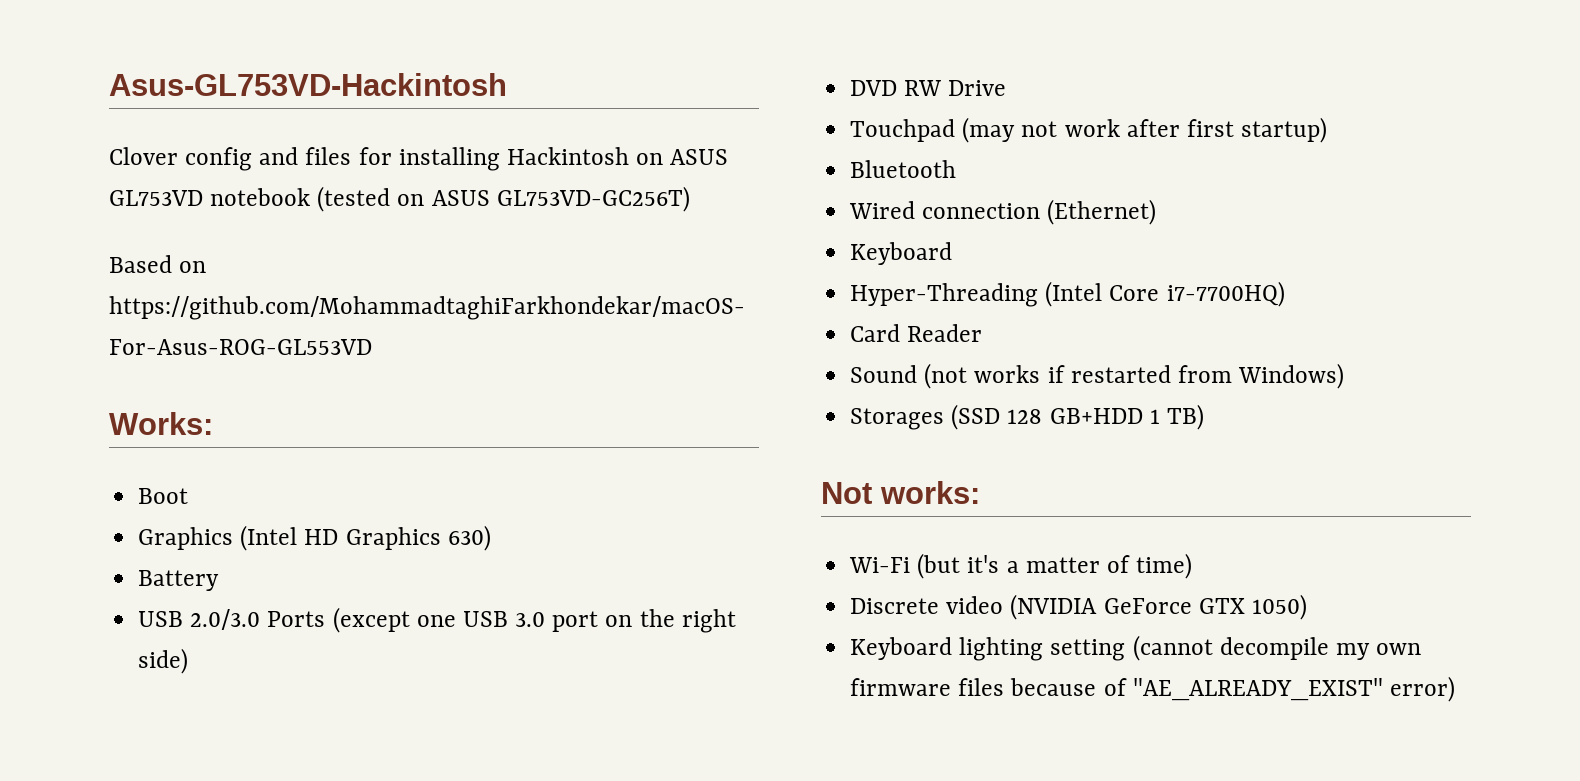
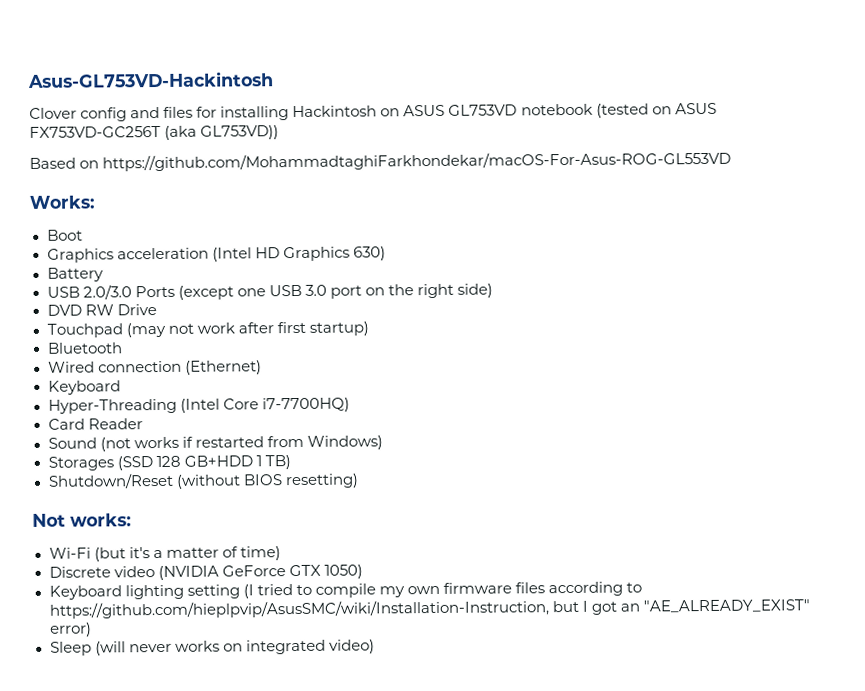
- Clover config and files for installing Hackintosh on ASUS GL753VD notebook (tested on ASUS GL753VD-GC256T)
+ Clover config and files for installing Hackintosh on ASUS GL753VD notebook (tested on ASUS FX753VD-GC256T (aka GL753VD))
- Graphics (Intel HD Graphics 630)
+ Graphics acceleration (Intel HD Graphics 630)
+ Shutdown/Reset (without BIOS resetting)
- Keyboard lighting setting (cannot decompile my own firmware files because of "AE_ALREADY_EXIST" error)
+ Keyboard lighting setting (I tried to compile my own firmware files according to https://github.com/hieplpvip/AsusSMC/wiki/Installation-Instruction, but I got an "AE_ALREADY_EXIST" error)
+ Sleep (will never works on integrated video)

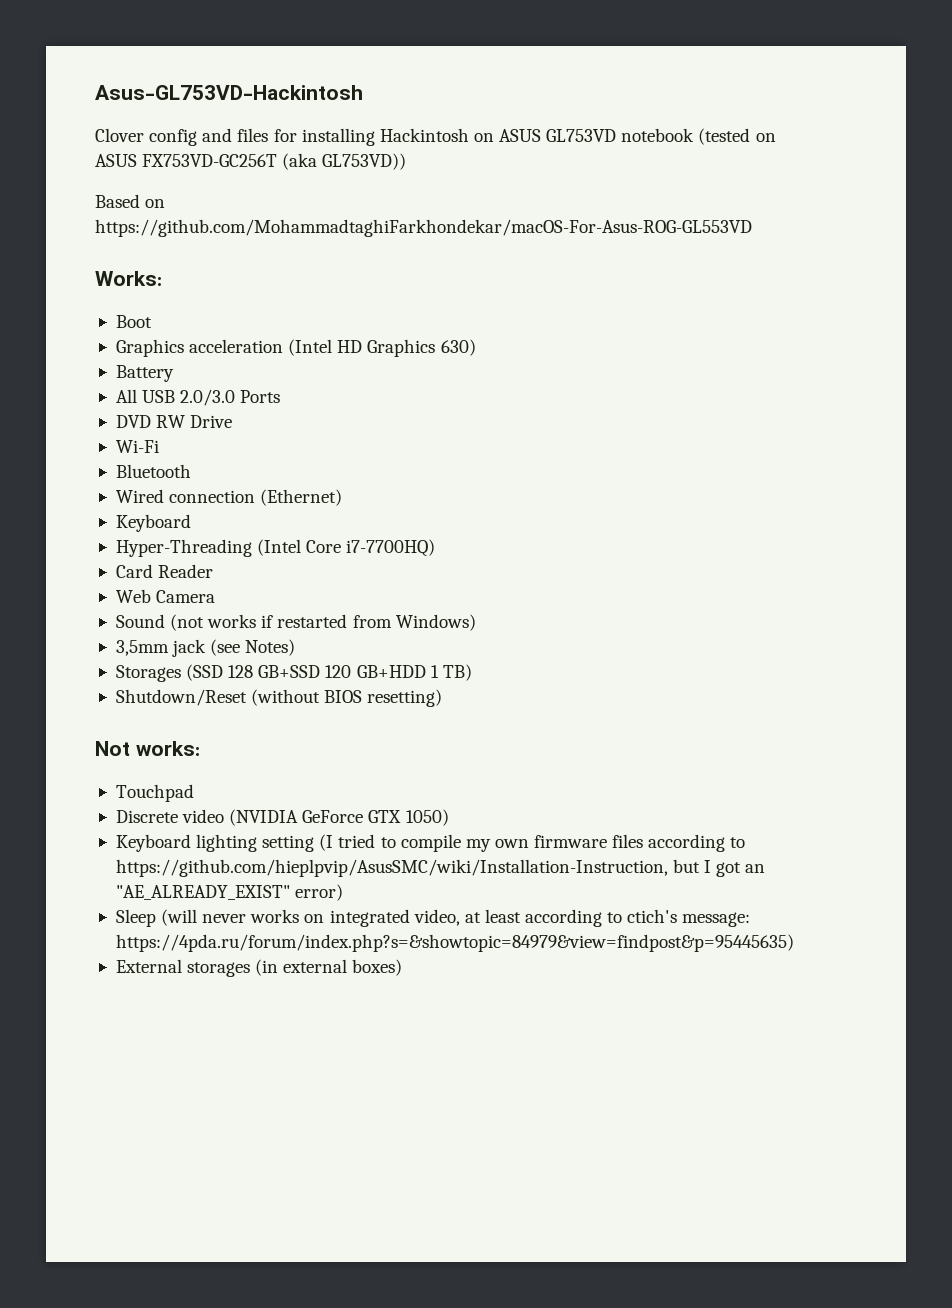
- USB 2.0/3.0 Ports (except one USB 3.0 port on the right side)
+ All USB 2.0/3.0 Ports
  DVD RW Drive
- Touchpad (may not work after first startup)
+ Wi-Fi
+ Web Camera
+ 3,5mm jack (see Notes)
- Storages (SSD 128 GB+HDD 1 TB)
+ Storages (SSD 128 GB+SSD 120 GB+HDD 1 TB)
- Wi-Fi (but it's a matter of time)
+ Touchpad
- Sleep (will never works on integrated video)
+ Sleep (will never works on integrated video, at least according to ctich's message: https://4pda.ru/forum/index.php?s=&showtopic=84979&view=findpost&p=95445635)
+ External storages (in external boxes)

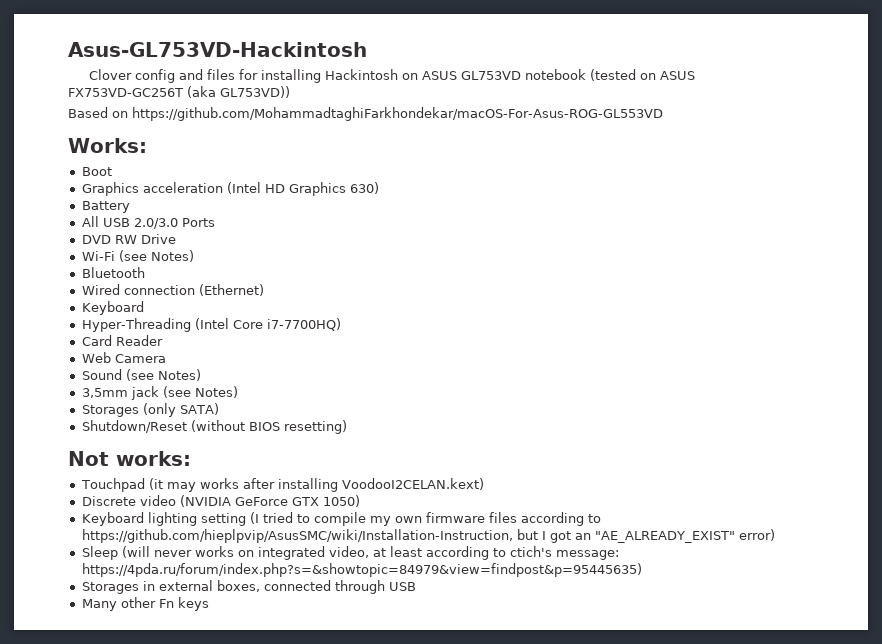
- Wi-Fi
+ Wi-Fi (see Notes)
- Sound (not works if restarted from Windows)
+ Sound (see Notes)
- Storages (SSD 128 GB+SSD 120 GB+HDD 1 TB)
+ Storages (only SATA)
- Touchpad
+ Touchpad (it may works after installing VoodooI2CELAN.kext)
- External storages (in external boxes)
+ Storages in external boxes, connected through USB
+ Many other Fn keys

